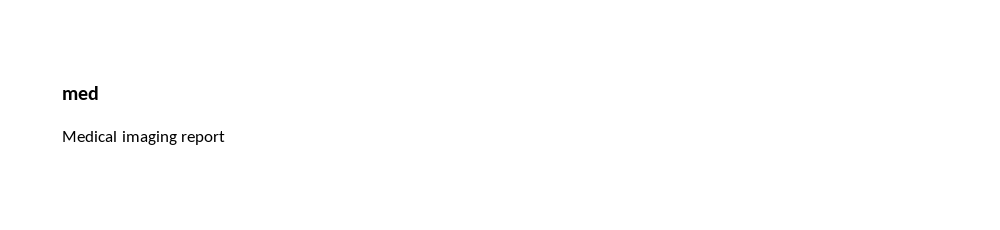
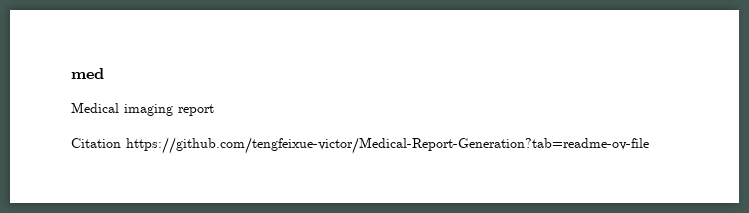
+ Citation https://github.com/tengfeixue-victor/Medical-Report-Generation?tab=readme-ov-file

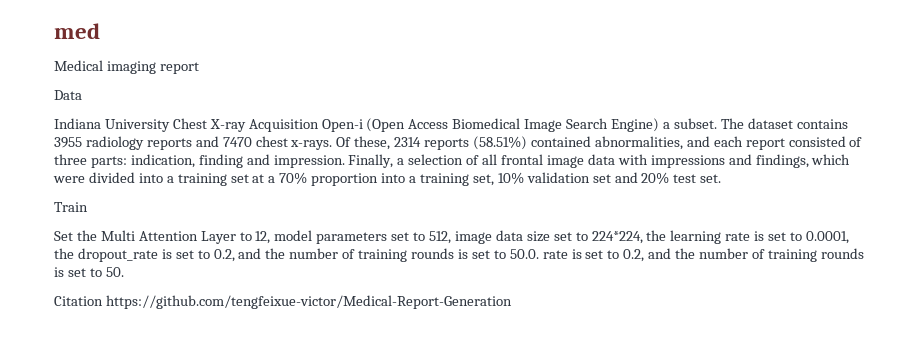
+ Data
+ Indiana University Chest X-ray Acquisition Open-i (Open Access Biomedical Image Search Engine) a subset. The dataset contains 3955 radiology reports and 7470 chest x-rays. Of these, 2314 reports (58.51%) contained abnormalities, and each report consisted of three parts: indication, finding and impression. Finally, a selection of all frontal image data with impressions and findings, which were divided into a training set at a 70% proportion into a training set, 10% validation set and 20% test set.
+ Train
+ Set the Multi Attention Layer to 12, model parameters set to 512, image data size set to 224*224, the learning rate is set to 0.0001, the dropout_rate is set to 0.2, and the number of training rounds is set to 50.0. rate is set to 0.2, and the number of training rounds is set to 50.
- Citation https://github.com/tengfeixue-victor/Medical-Report-Generation?tab=readme-ov-file
+ Citation https://github.com/tengfeixue-victor/Medical-Report-Generation

